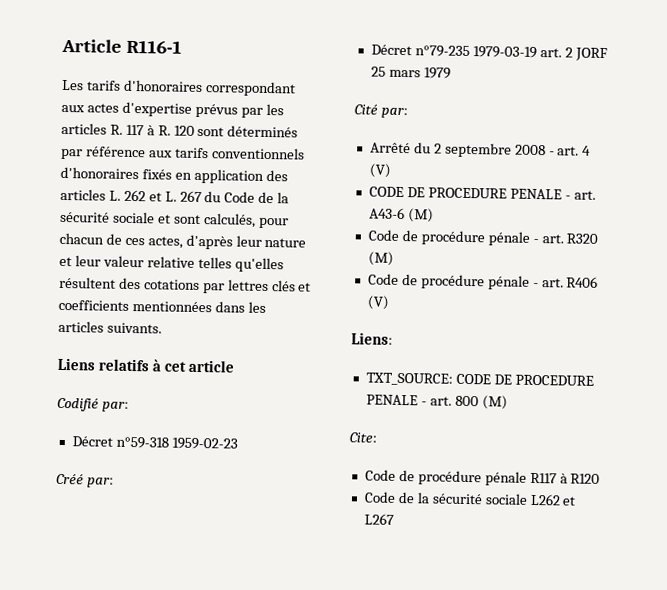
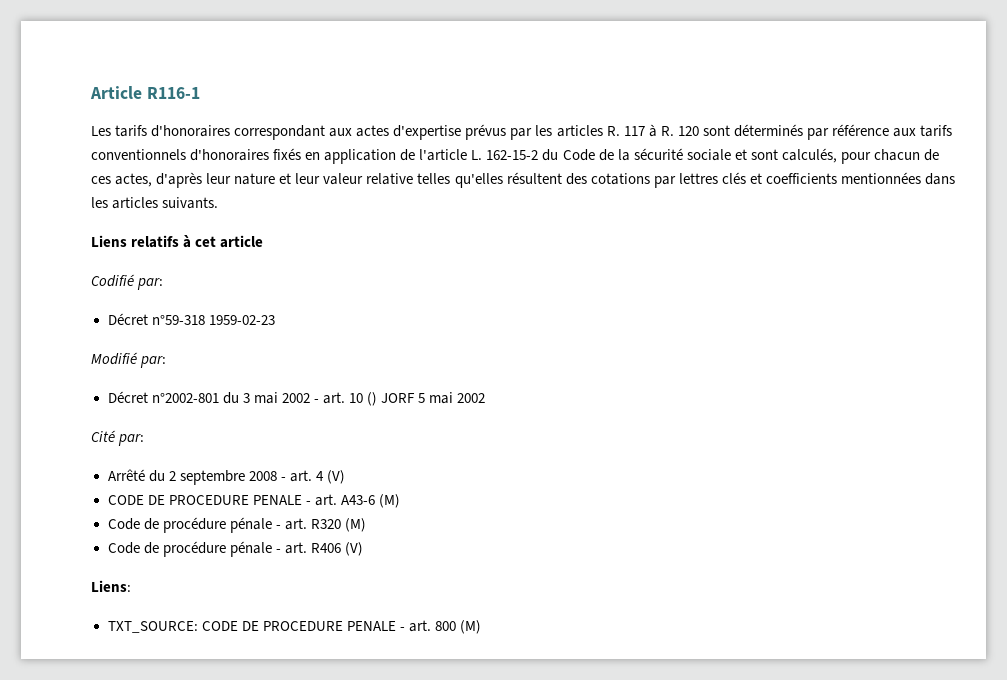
- Les tarifs d'honoraires correspondant aux actes d'expertise prévus par les articles R. 117 à R. 120 sont déterminés par référence aux tarifs conventionnels d'honoraires fixés en application des articles L. 262 et L. 267 du Code de la sécurité sociale et sont calculés, pour chacun de ces actes, d'après leur nature et leur valeur relative telles qu'elles résultent des cotations par lettres clés et coefficients mentionnées dans les articles suivants.
+ Les tarifs d'honoraires correspondant aux actes d'expertise prévus par les articles R. 117 à R. 120 sont déterminés par référence aux tarifs conventionnels d'honoraires fixés en application de l'article L. 162-15-2 du Code de la sécurité sociale et sont calculés, pour chacun de ces actes, d'après leur nature et leur valeur relative telles qu'elles résultent des cotations par lettres clés et coefficients mentionnées dans les articles suivants.
- Créé par:
- Décret n°79-235 1979-03-19 art. 2 JORF 25 mars 1979
+ Modifié par:
+ Décret n°2002-801 du 3 mai 2002 - art. 10 () JORF 5 mai 2002
- Cite:
- Code de procédure pénale R117 à R120
- Code de la sécurité sociale L262 et L267

